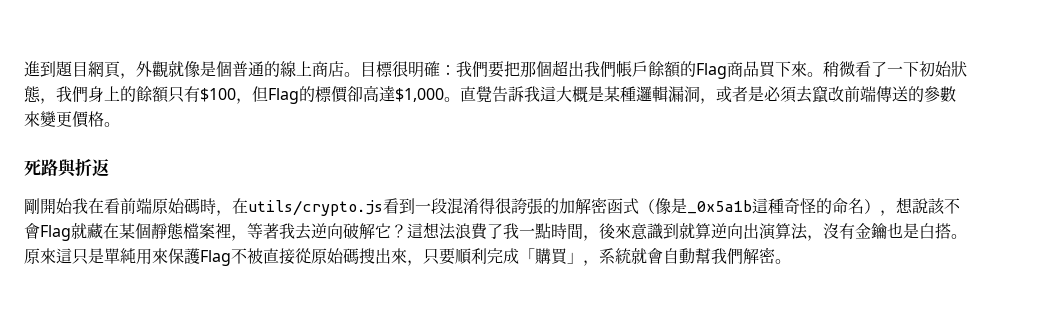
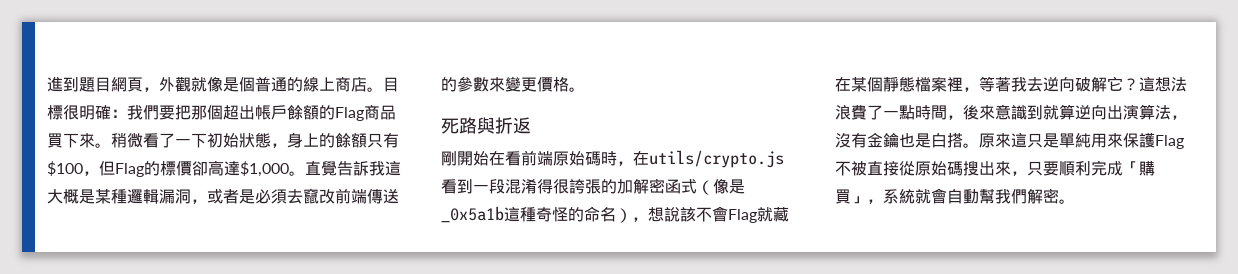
- 目標很明確：我們要把那個超出我們帳戶餘額的Flag商品買下來。
+ 目標很明確：我們要把那個超出帳戶餘額的Flag商品買下來。
- 稍微看了一下初始狀態，我們身上的餘額只有$100，但Flag的標價卻高達$1,000。
+ 稍微看了一下初始狀態，身上的餘額只有$100，但Flag的標價卻高達$1,000。
- 剛開始我在看前端原始碼時，在utils/crypto.js看到一段混淆得很誇張的加解密函式（像是_0x5a1b這種奇怪的命名），想說該不會Flag就藏在某個靜態檔案裡，等著我去逆向破解它？
+ 剛開始在看前端原始碼時，在utils/crypto.js看到一段混淆得很誇張的加解密函式（像是_0x5a1b這種奇怪的命名），想說該不會Flag就藏在某個靜態檔案裡，等著我去逆向破解它？
- 這想法浪費了我一點時間，後來意識到就算逆向出演算法，沒有金鑰也是白搭。
+ 這想法浪費了一點時間，後來意識到就算逆向出演算法，沒有金鑰也是白搭。

